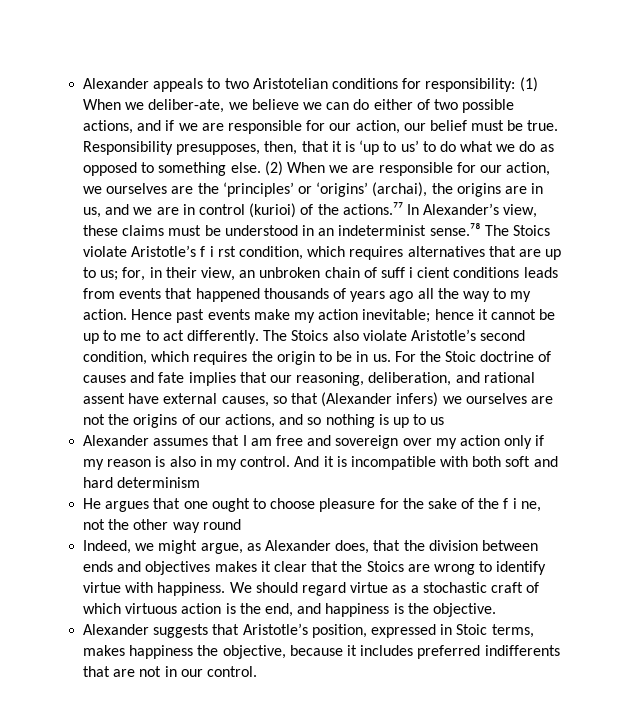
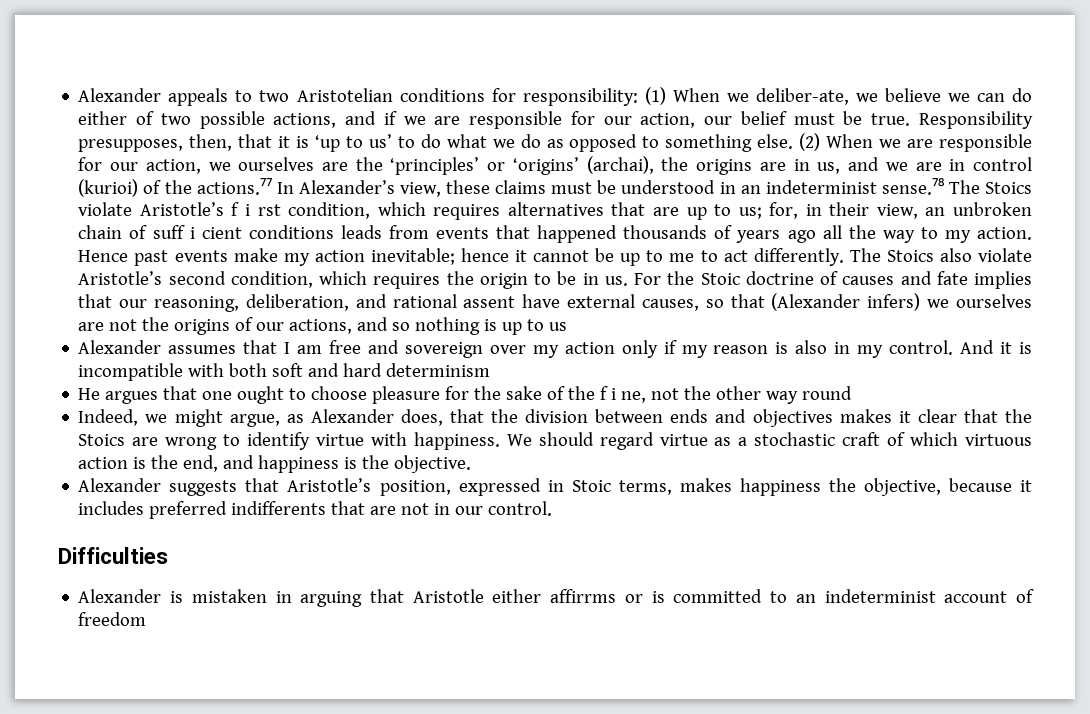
+ Difficulties
+ Alexander is mistaken in arguing that Aristotle either affirrms or is committed to an indeterminist account of freedom

